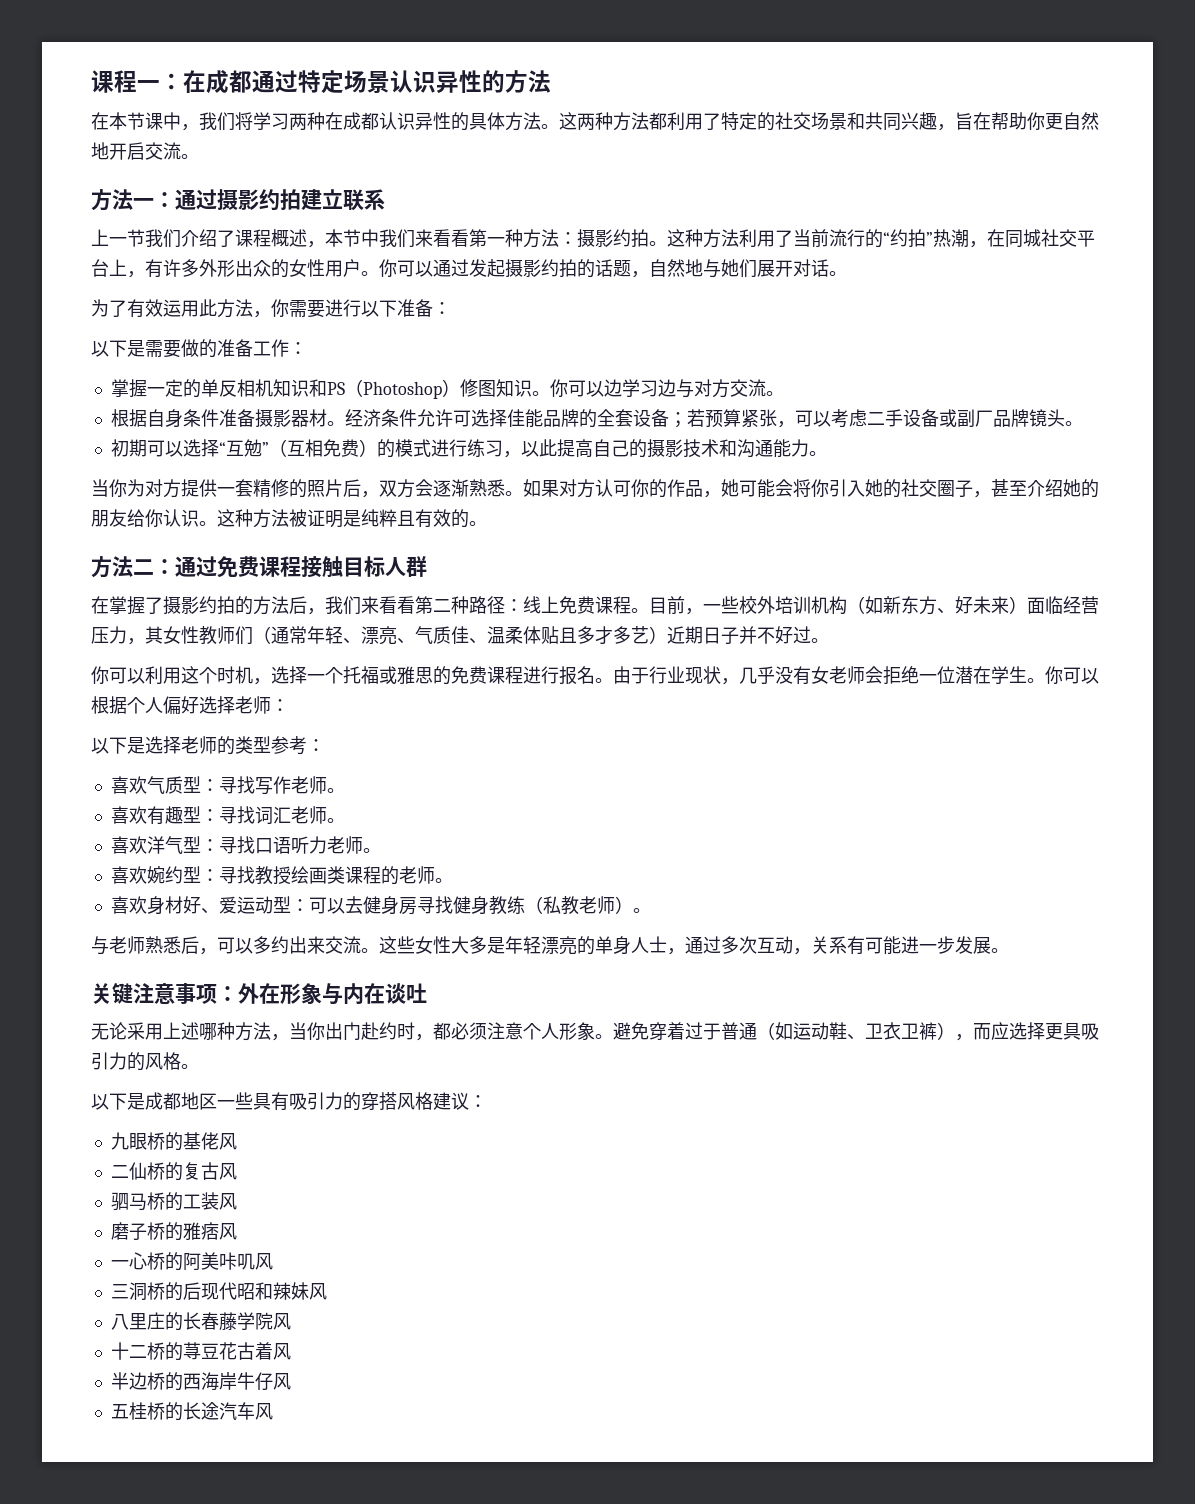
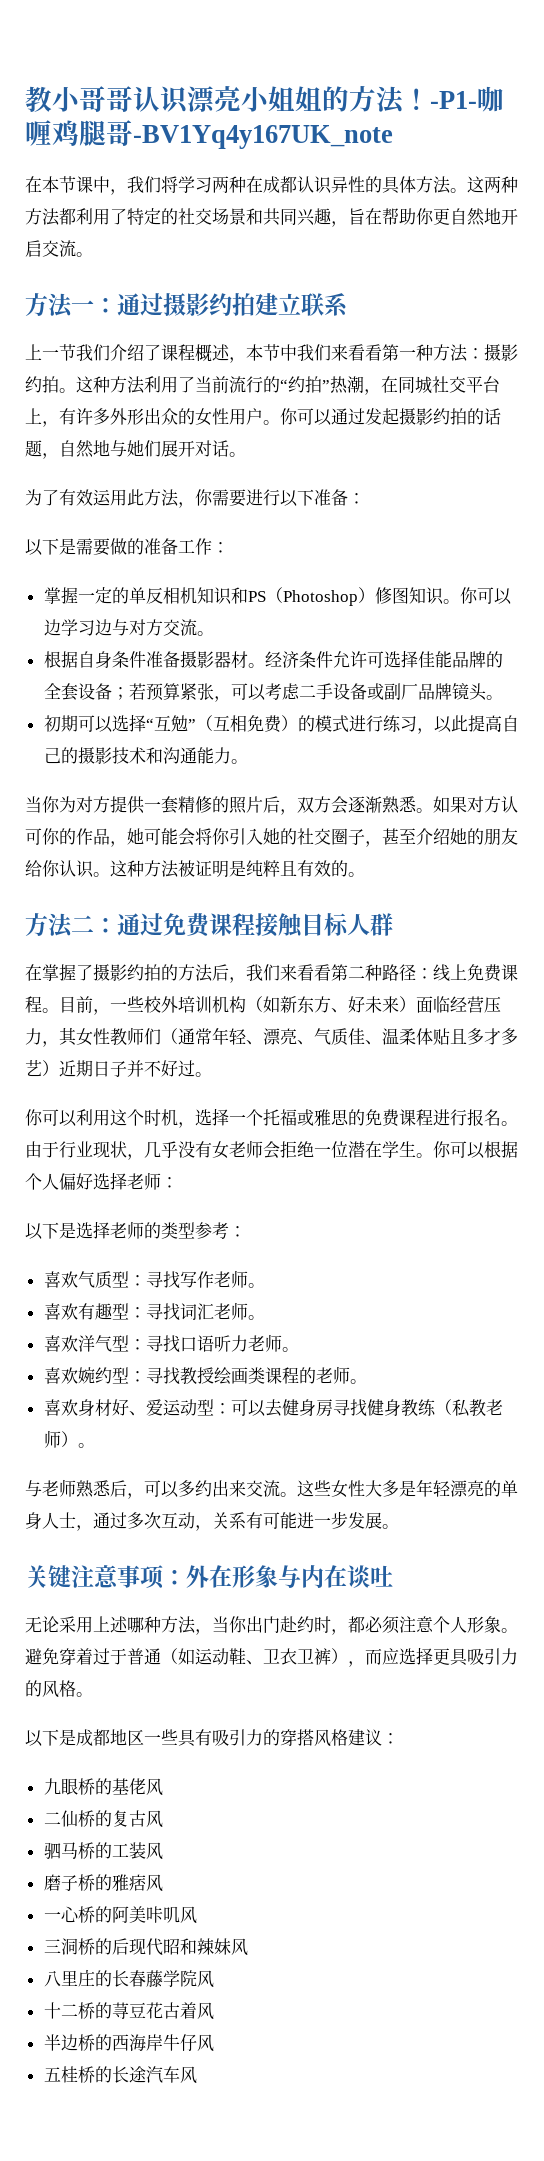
- 课程一：在成都通过特定场景认识异性的方法
+ 教小哥哥认识漂亮小姐姐的方法！-P1-咖喱鸡腿哥-BV1Yq4y167UK_note

